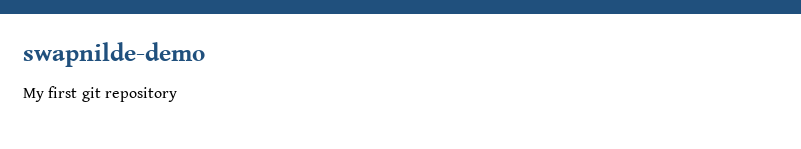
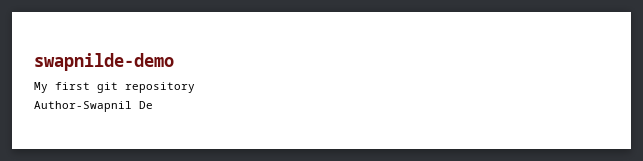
+ Author-Swapnil De

